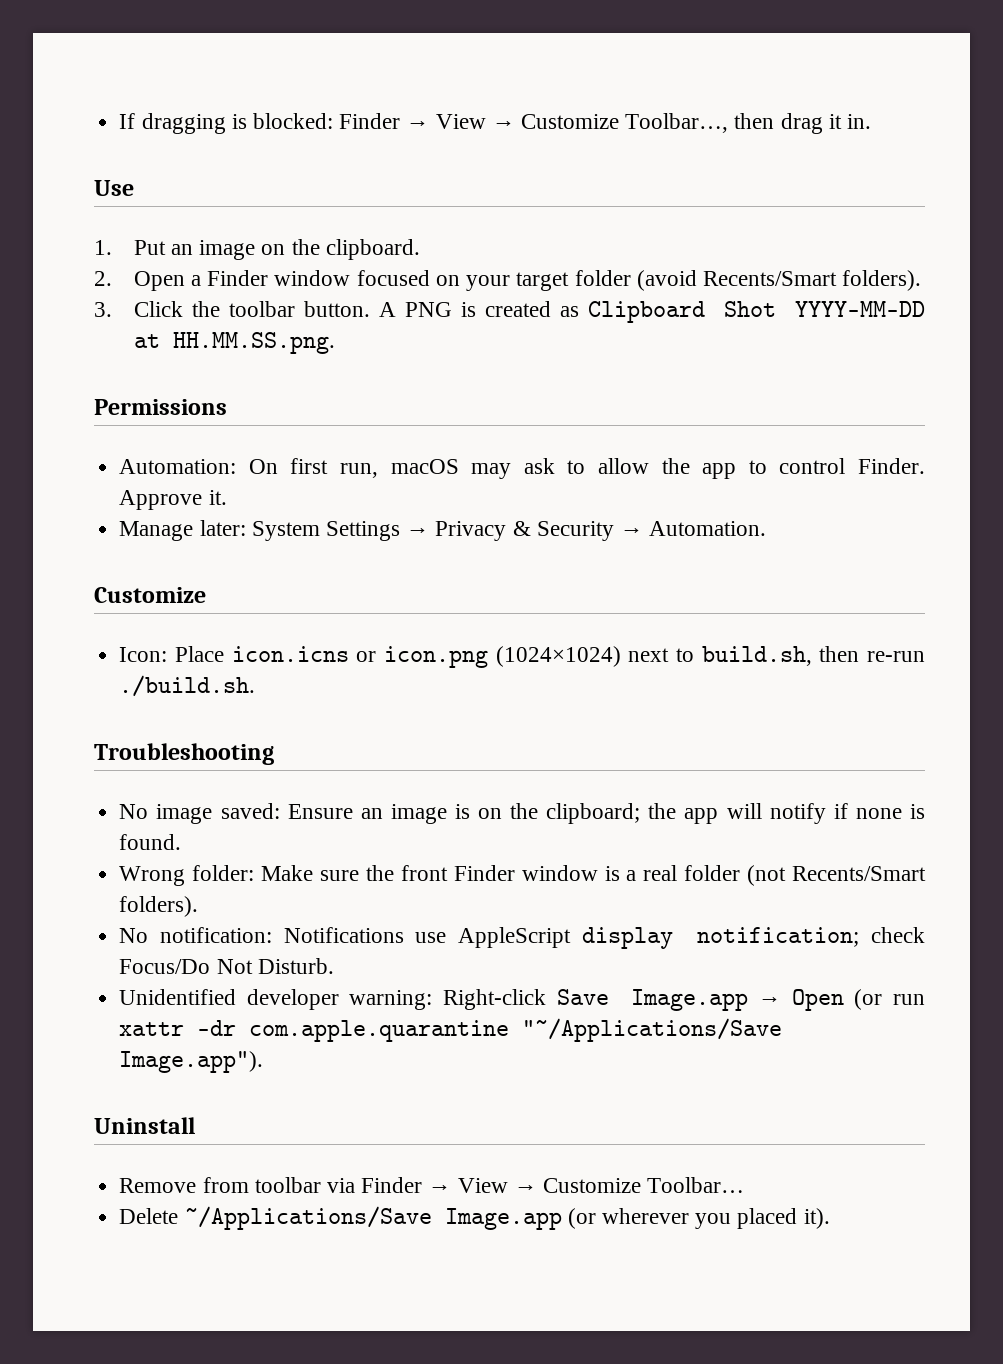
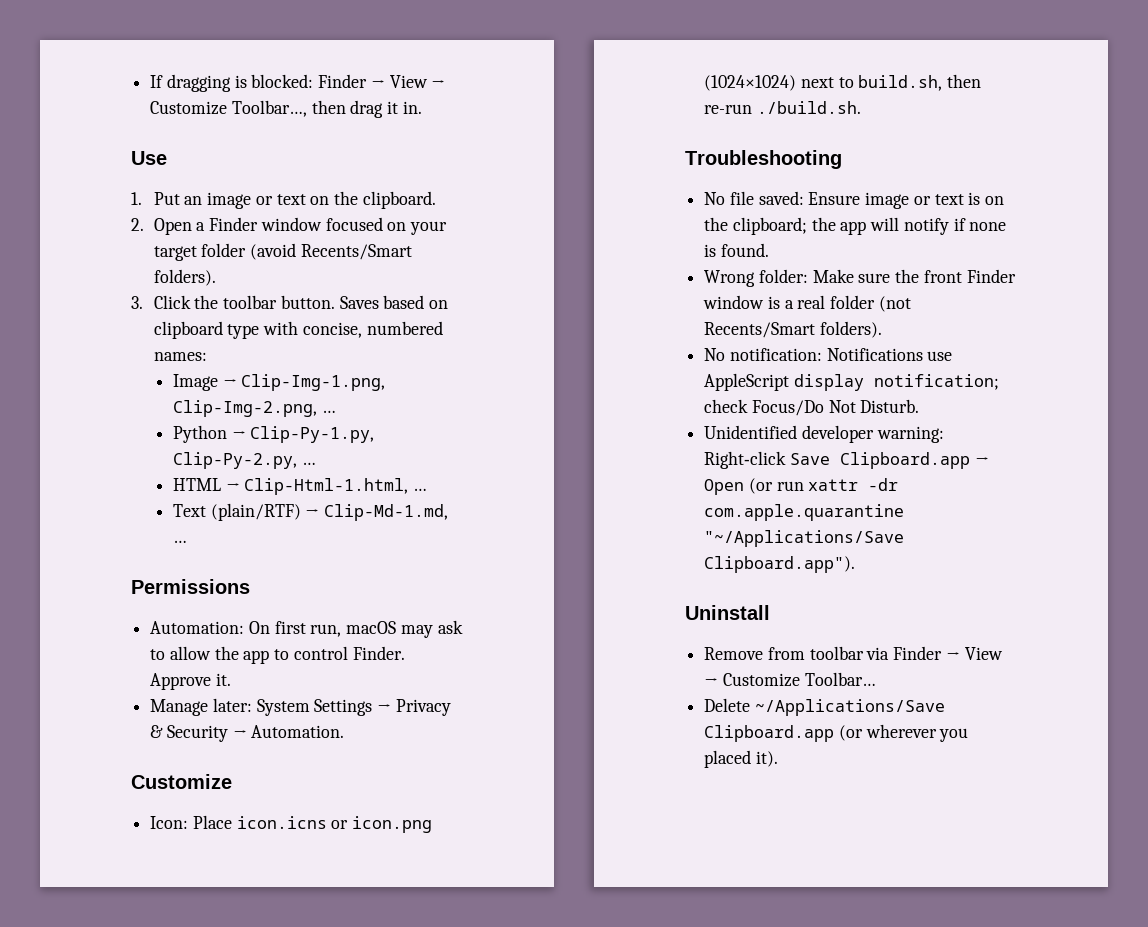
- 1. Put an image on the clipboard.
+ 1. Put an image or text on the clipboard.
- A PNG is created as Clipboard Shot YYYY-MM-DD at HH.MM.SS.png.
+ Saves based on clipboard type with concise, numbered names:
+ Image → Clip-Img-1.png, Clip-Img-2.png, …
+ Python → Clip-Py-1.py, Clip-Py-2.py, …
+ HTML → Clip-Html-1.html, …
+ Text (plain/RTF) → Clip-Md-1.md, …
- No image saved: Ensure an image is on the clipboard; the app will notify if none is found.
+ No file saved: Ensure image or text is on the clipboard; the app will notify if none is found.
- Unidentified developer warning: Right‑click Save Image.app → Open (or run xattr -dr com.apple.quarantine "~/Applications/Save Image.app").
+ Unidentified developer warning: Right‑click Save Clipboard.app → Open (or run xattr -dr com.apple.quarantine "~/Applications/Save Clipboard.app").
- Delete ~/Applications/Save Image.app (or wherever you placed it).
+ Delete ~/Applications/Save Clipboard.app (or wherever you placed it).

